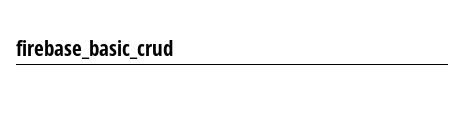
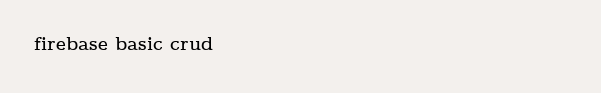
- firebase_basic_crud
+ firebase basic crud

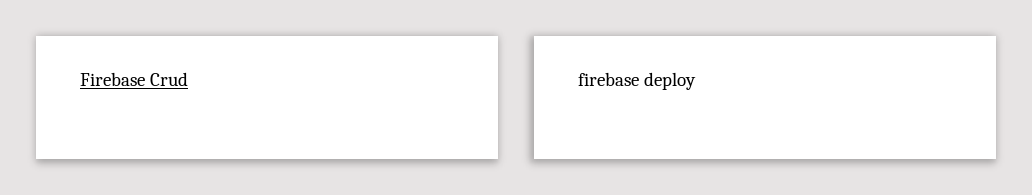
- firebase basic crud
+ Firebase Crud
+ firebase deploy

